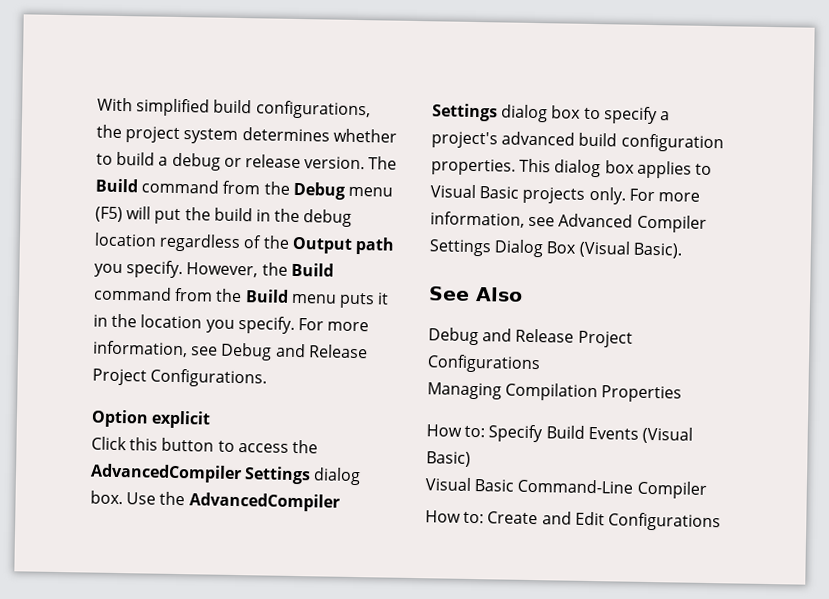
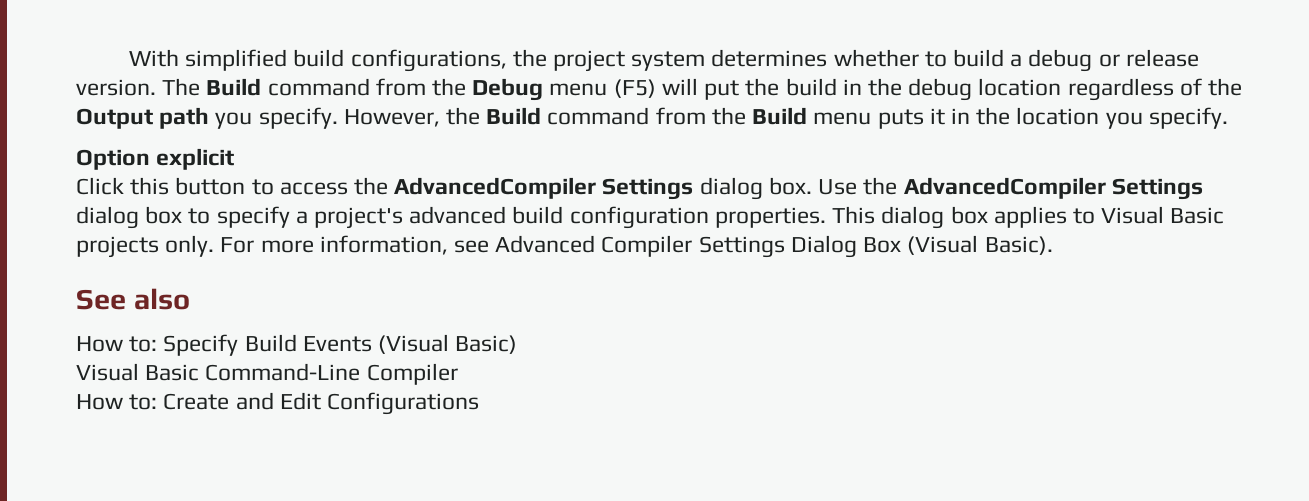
- For more information, see Debug and Release Project Configurations.
- See Also
- Debug and Release Project Configurations
- Managing Compilation Properties
+ See also

